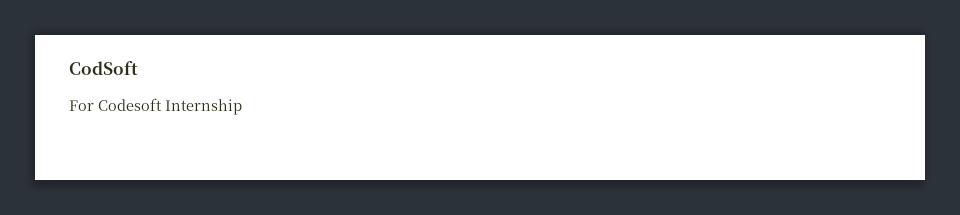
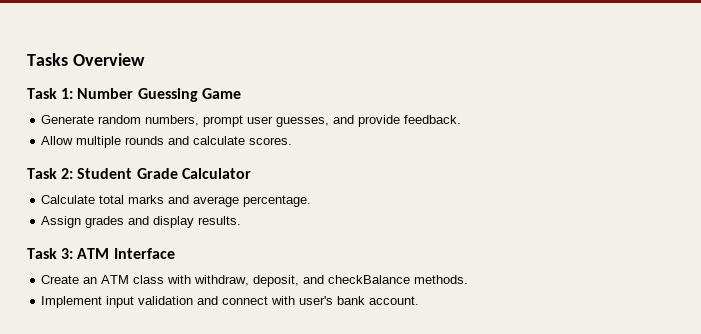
- CodSoft
- For Codesoft Internship
+ Tasks Overview
+ Task 1: Number Guessing Game
+ Generate random numbers, prompt user guesses, and provide feedback.
+ Allow multiple rounds and calculate scores.
+ Task 2: Student Grade Calculator
+ Calculate total marks and average percentage.
+ Assign grades and display results.
+ Task 3: ATM Interface
+ Create an ATM class with withdraw, deposit, and checkBalance methods.
+ Implement input validation and connect with user's bank account.

